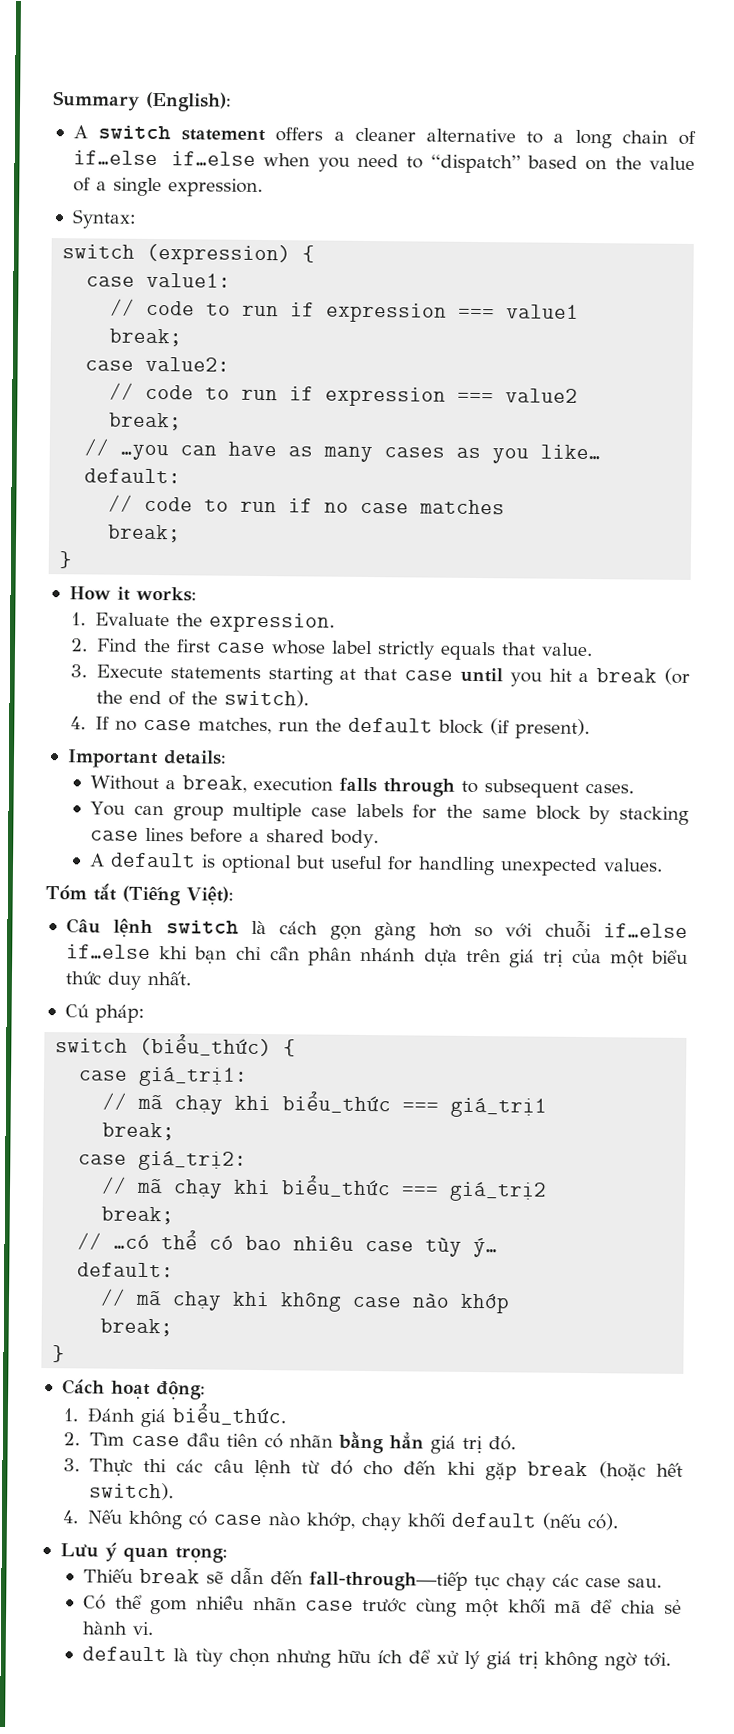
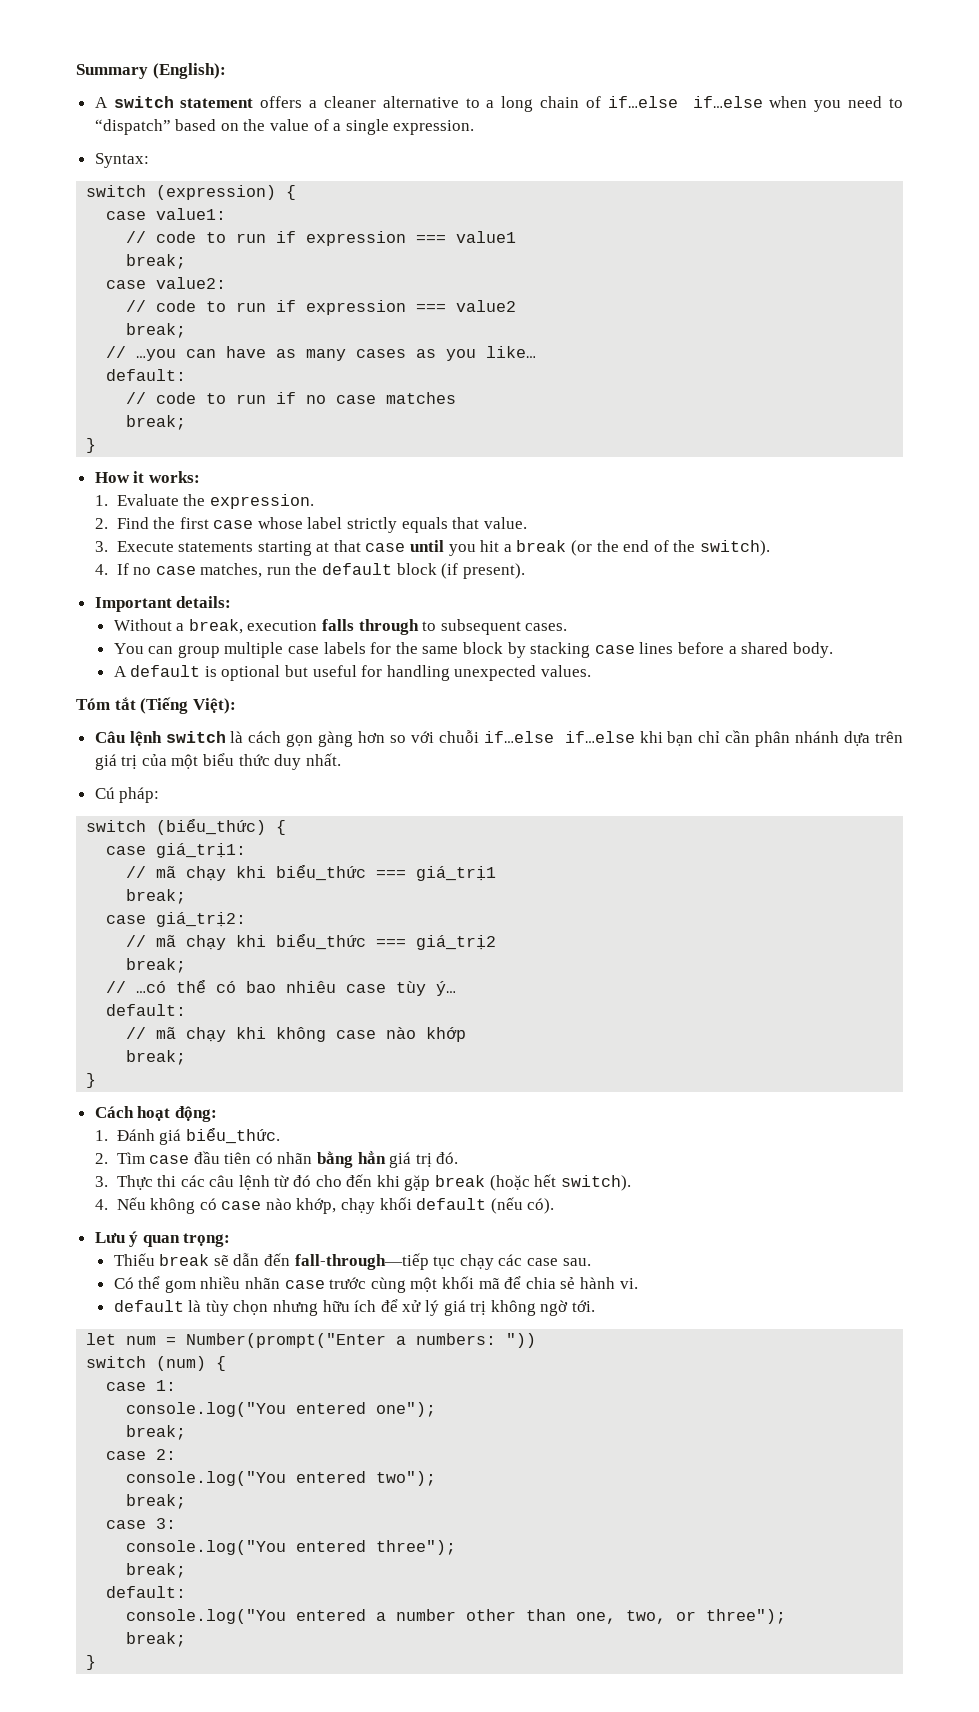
+ let num = Number(prompt("Enter a numbers: "))
+ switch (num) {
+ case 1:
+ console.log("You entered one");
+ break;
+ case 2:
+ console.log("You entered two");
+ break;
+ case 3:
+ console.log("You entered three");
+ break;
+ default:
+ console.log("You entered a number other than one, two, or three");
+ break;
+ }

